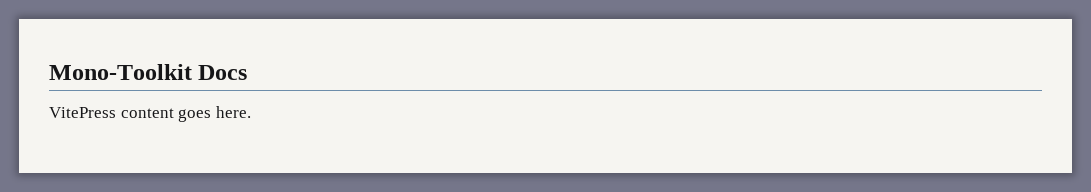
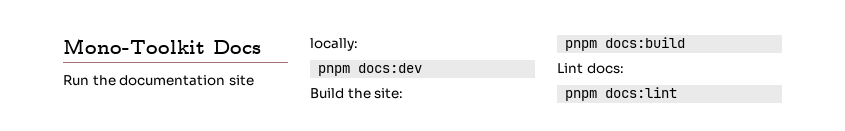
- VitePress content goes here.
+ Run the documentation site locally:
+ pnpm docs:dev
+ Build the site:
+ pnpm docs:build
+ Lint docs:
+ pnpm docs:lint

